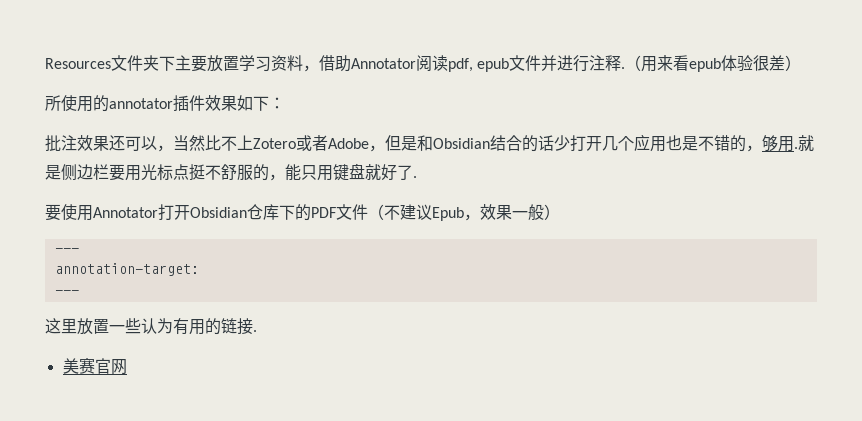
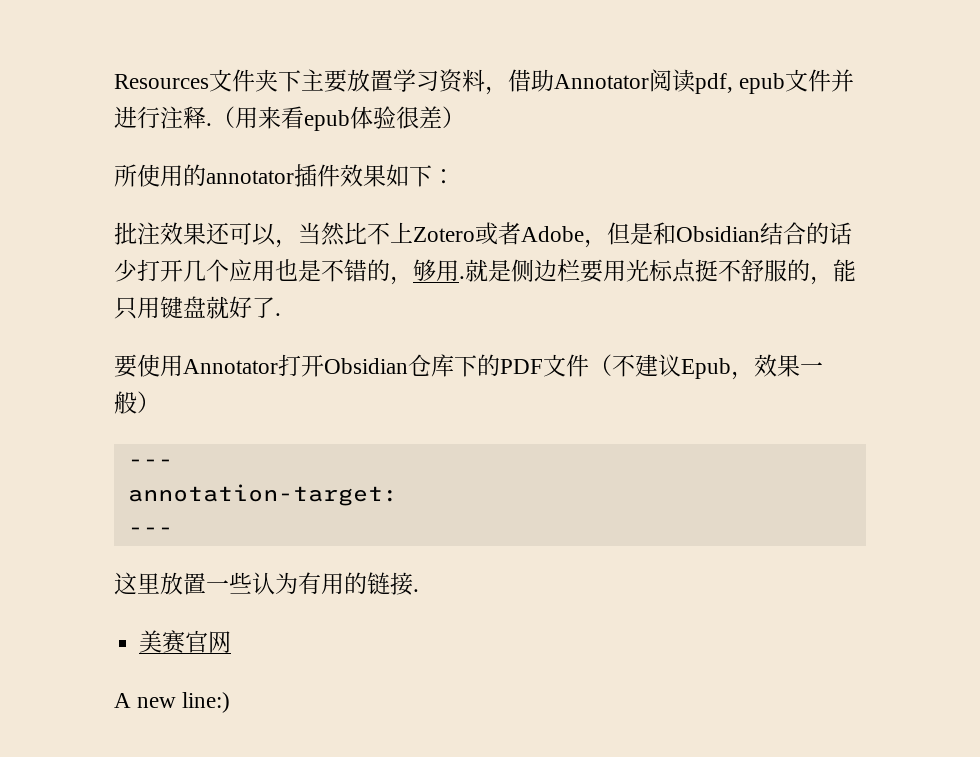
+ A new line:)

